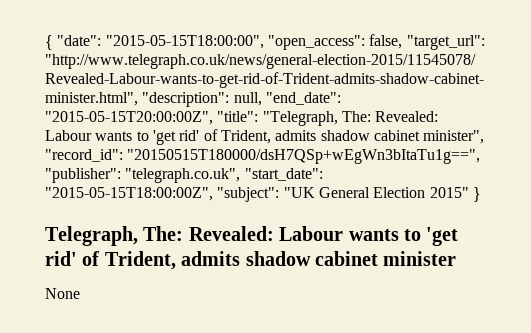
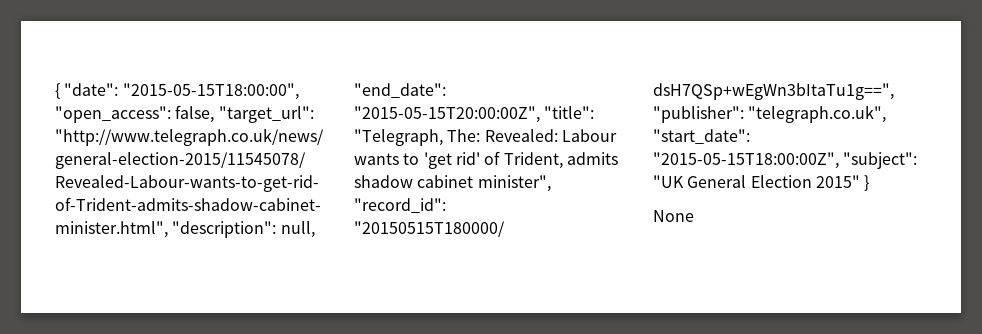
- Telegraph, The: Revealed: Labour wants to 'get rid' of Trident, admits shadow cabinet minister

